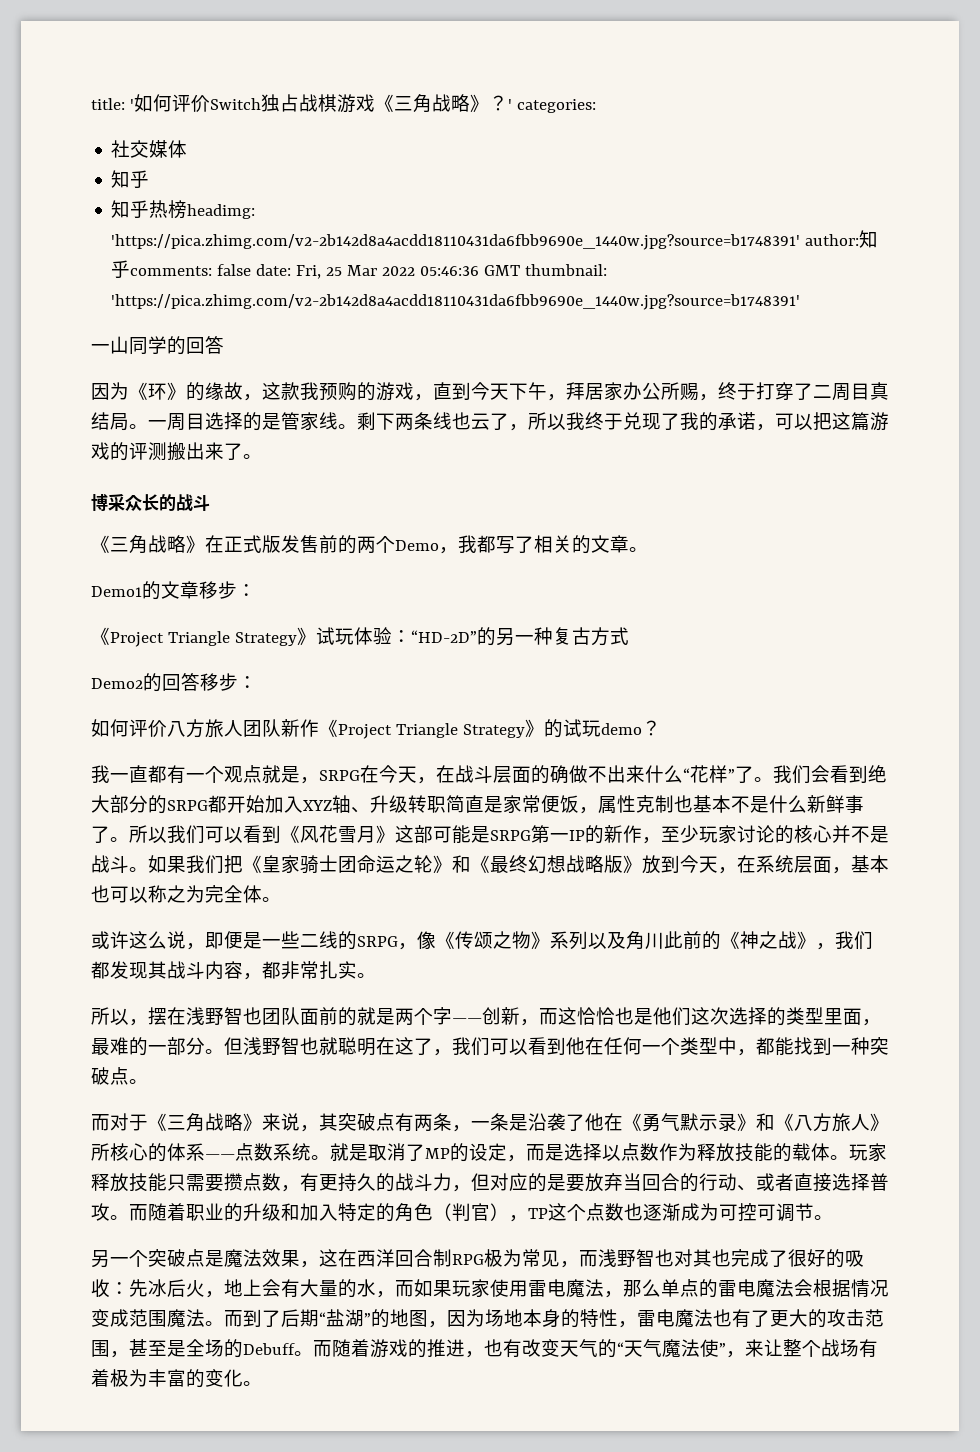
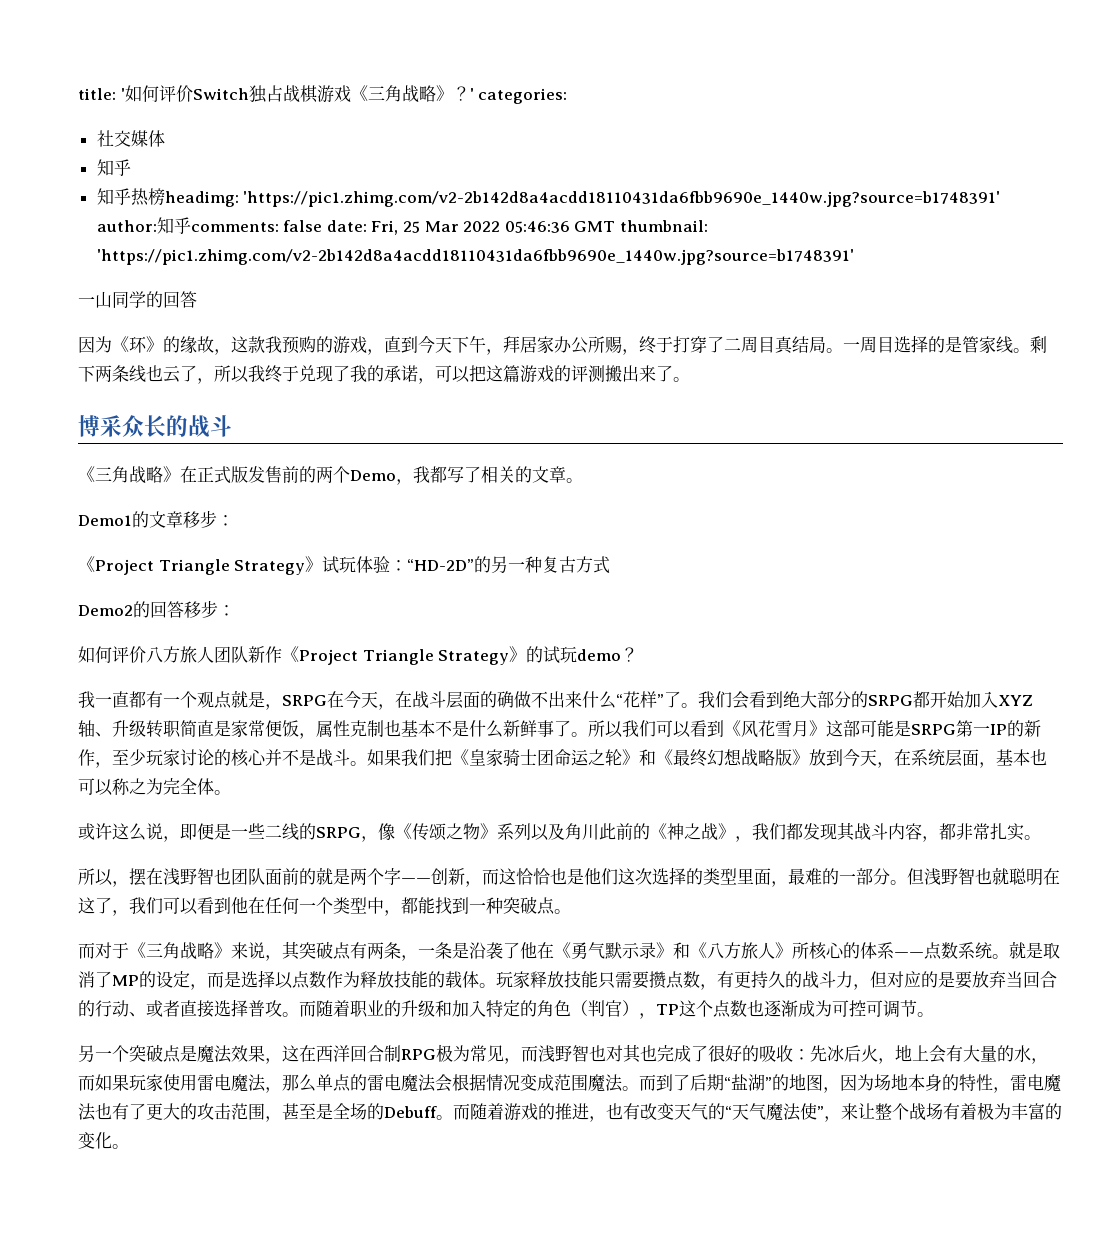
- 知乎热榜headimg: 'https://pica.zhimg.com/v2-2b142d8a4acdd18110431da6fbb9690e_1440w.jpg?source=b1748391' author:知乎comments: false date: Fri, 25 Mar 2022 05:46:36 GMT thumbnail: 'https://pica.zhimg.com/v2-2b142d8a4acdd18110431da6fbb9690e_1440w.jpg?source=b1748391'
+ 知乎热榜headimg: 'https://pic1.zhimg.com/v2-2b142d8a4acdd18110431da6fbb9690e_1440w.jpg?source=b1748391' author:知乎comments: false date: Fri, 25 Mar 2022 05:46:36 GMT thumbnail: 'https://pic1.zhimg.com/v2-2b142d8a4acdd18110431da6fbb9690e_1440w.jpg?source=b1748391'

